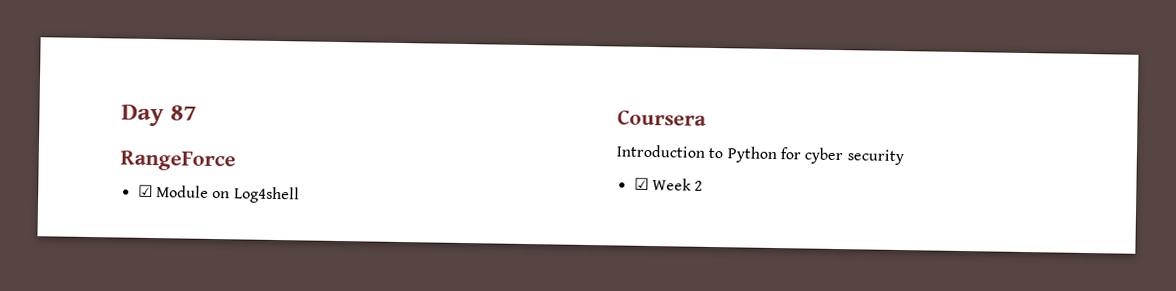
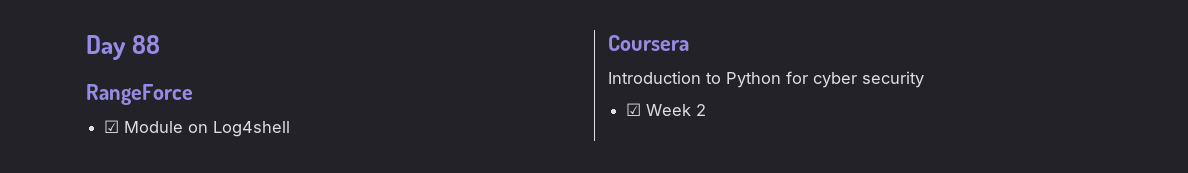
- Day 87
+ Day 88

